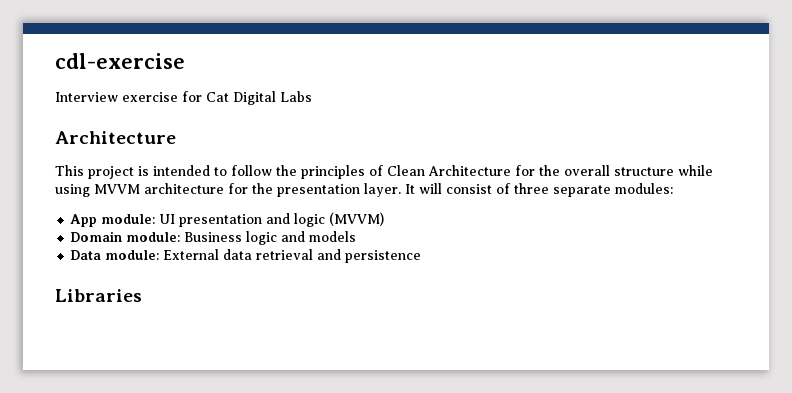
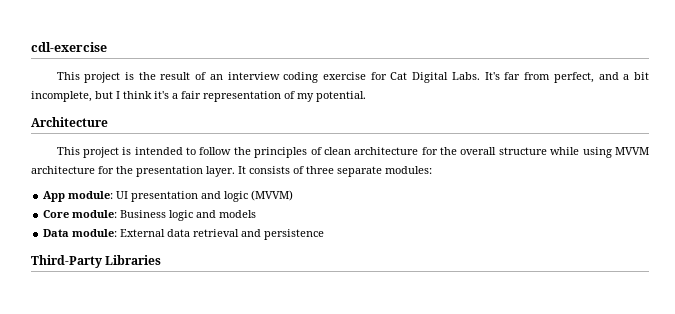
- Interview exercise for Cat Digital Labs
+ This project is the result of an interview coding exercise for Cat Digital Labs. It's far from perfect, and a bit incomplete, but I think it's a fair representation of my potential.
- This project is intended to follow the principles of Clean Architecture for the overall structure while using MVVM architecture for the presentation layer.
+ This project is intended to follow the principles of clean architecture for the overall structure while using MVVM architecture for the presentation layer.
- It will consist of three separate modules:
+ It consists of three separate modules:
- Domain module: Business logic and models
+ Core module: Business logic and models
- Libraries
+ Third-Party Libraries

